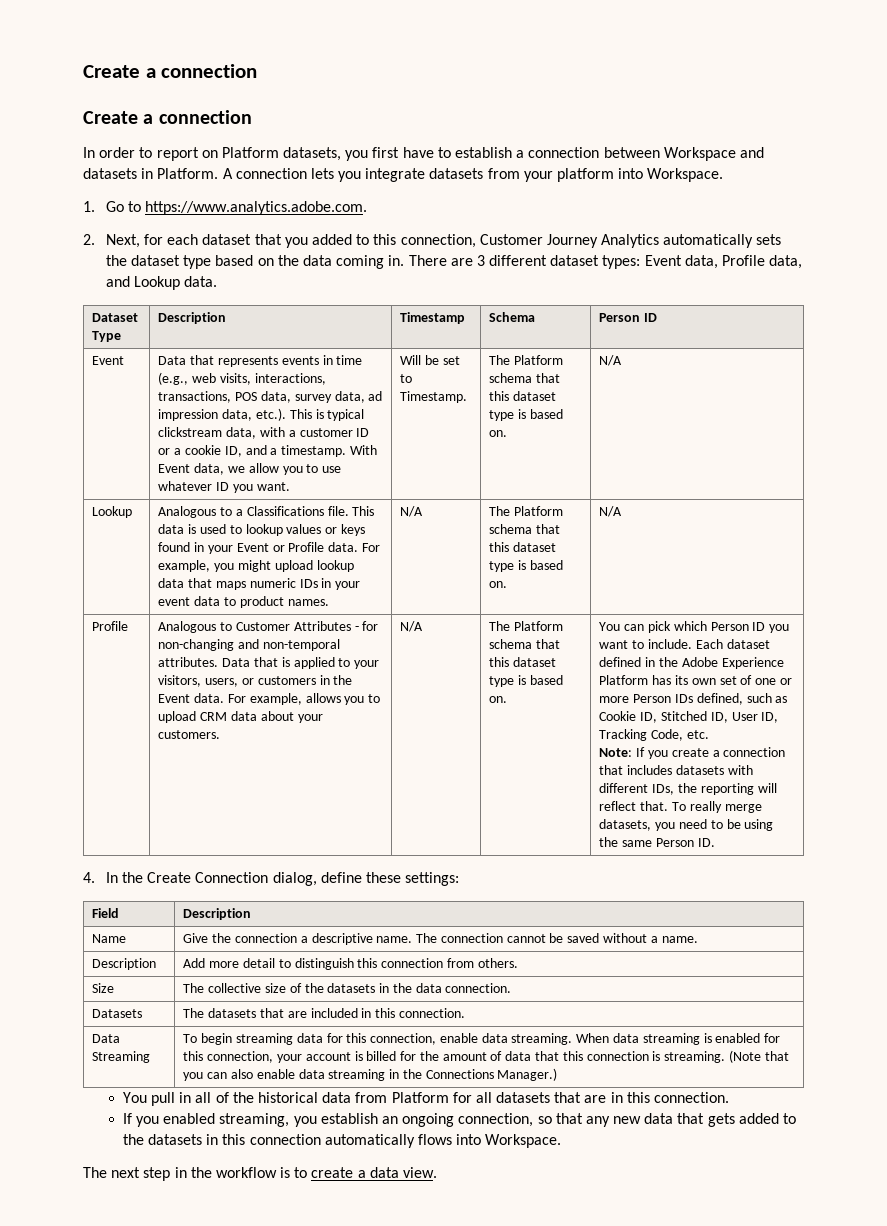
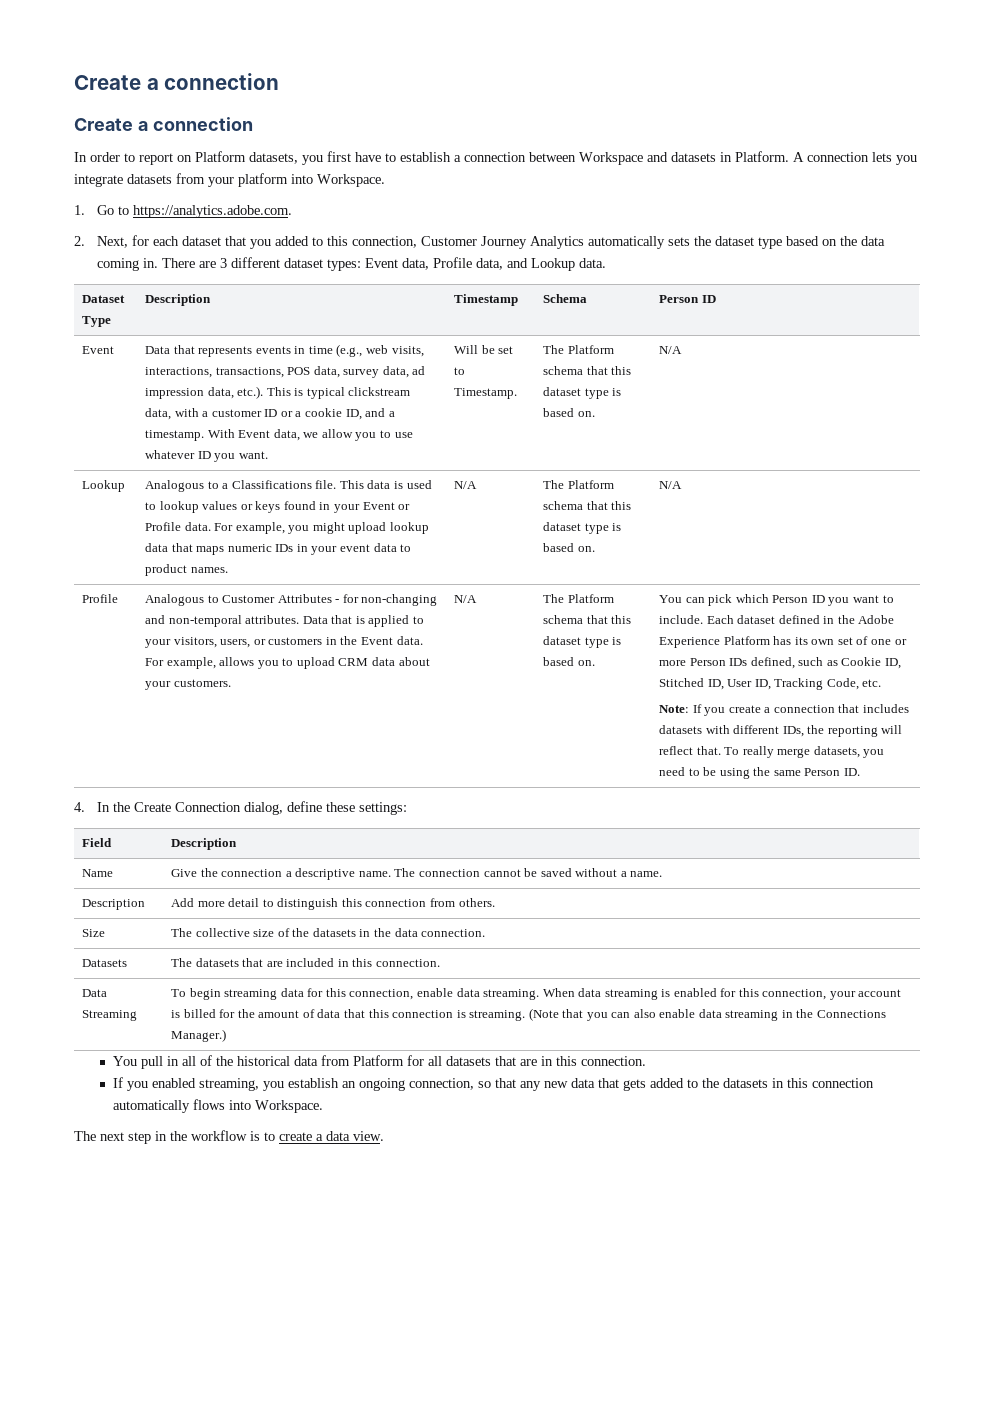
- 1. Go to https://www.analytics.adobe.com.
+ 1. Go to https://analytics.adobe.com.

